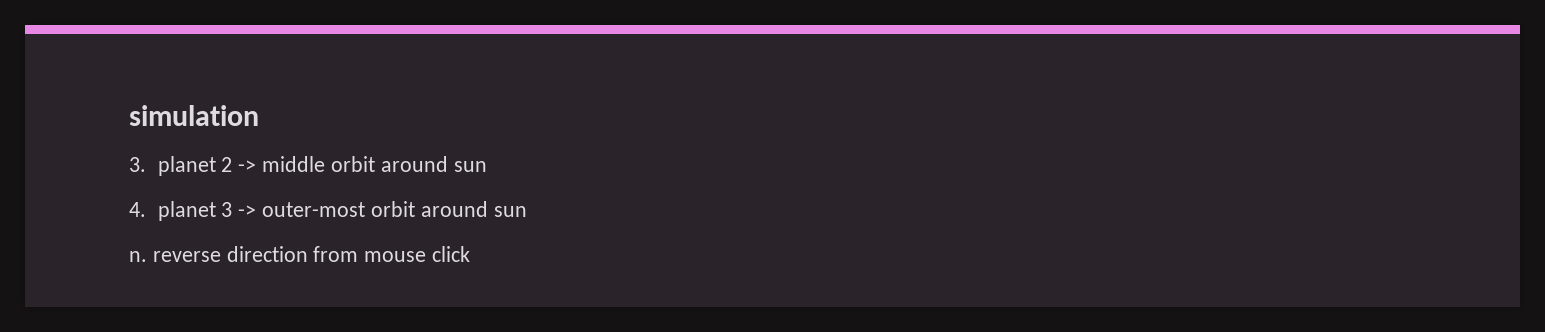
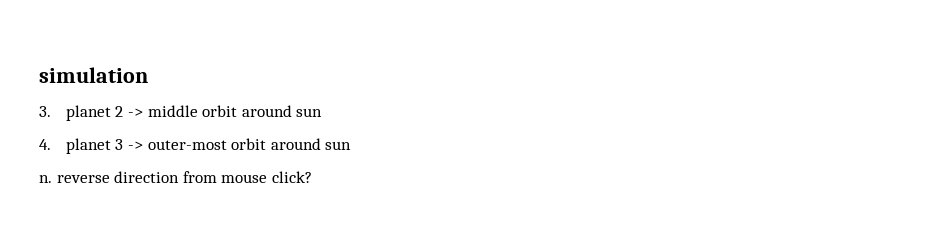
- n. reverse direction from mouse click
+ n. reverse direction from mouse click?

